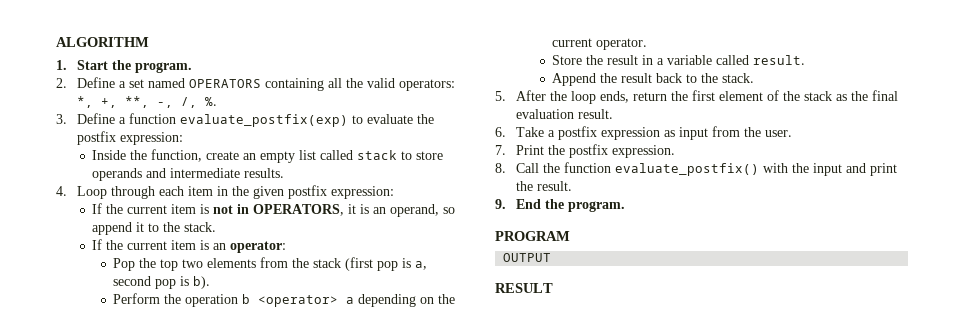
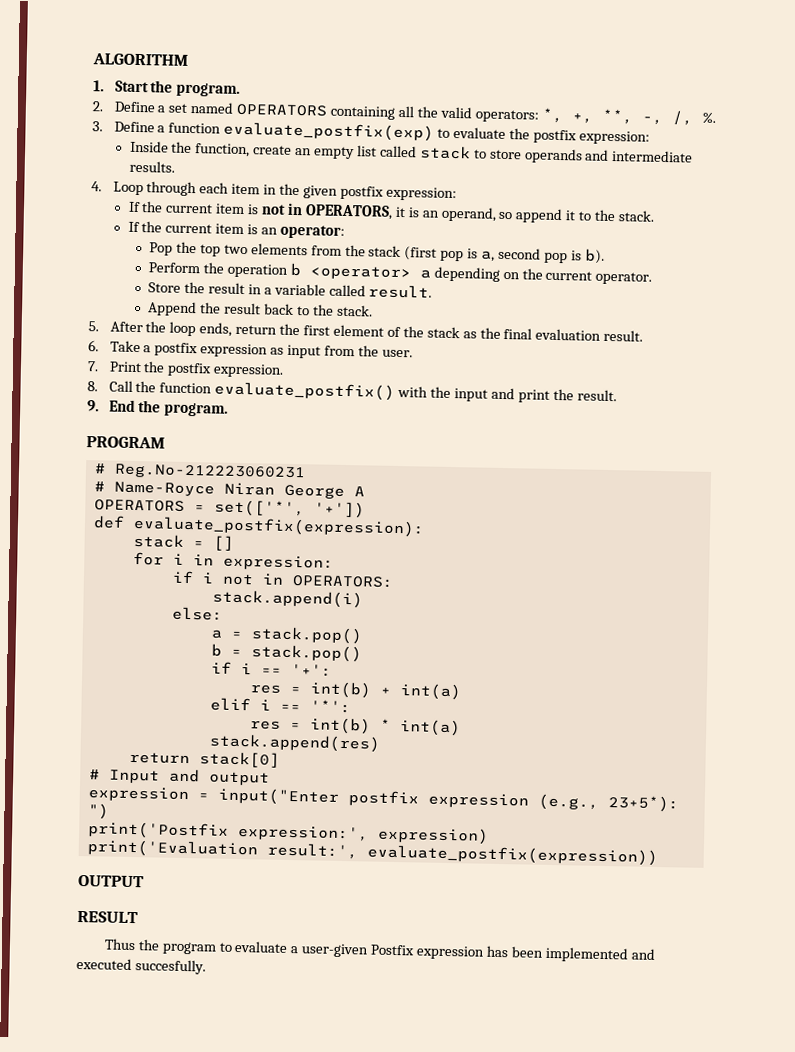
+ # Reg.No-212223060231
+ # Name-Royce Niran George A
+ OPERATORS = set(['*', '+'])
+ def evaluate_postfix(expression):
+ stack = []
+ for i in expression:
+ if i not in OPERATORS:
+ stack.append(i)
+ else:
+ a = stack.pop()
+ b = stack.pop()
+ if i == '+':
+ res = int(b) + int(a)
+ elif i == '*':
+ res = int(b) * int(a)
+ stack.append(res)
+ return stack[0]
+ # Input and output
+ expression = input("Enter postfix expression (e.g., 23+5*): ")
+ print('Postfix expression:', expression)
+ print('Evaluation result:', evaluate_postfix(expression))
  OUTPUT
  RESULT
+ Thus the program to evaluate a user-given Postfix expression has been implemented and executed succesfully.

